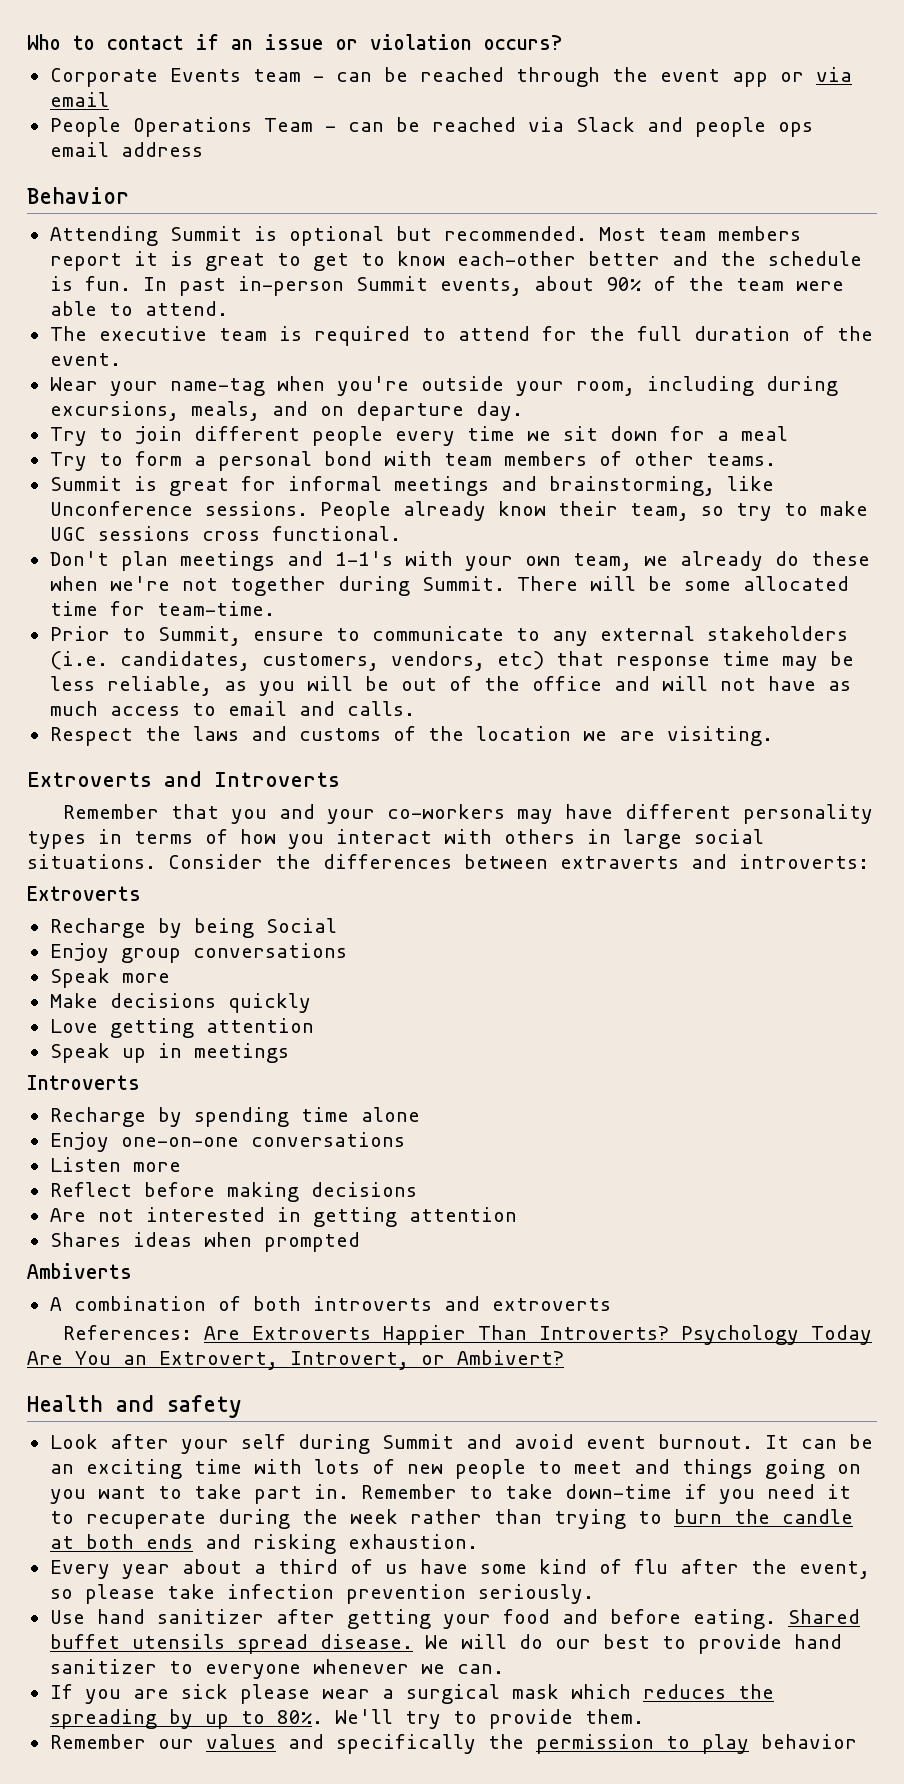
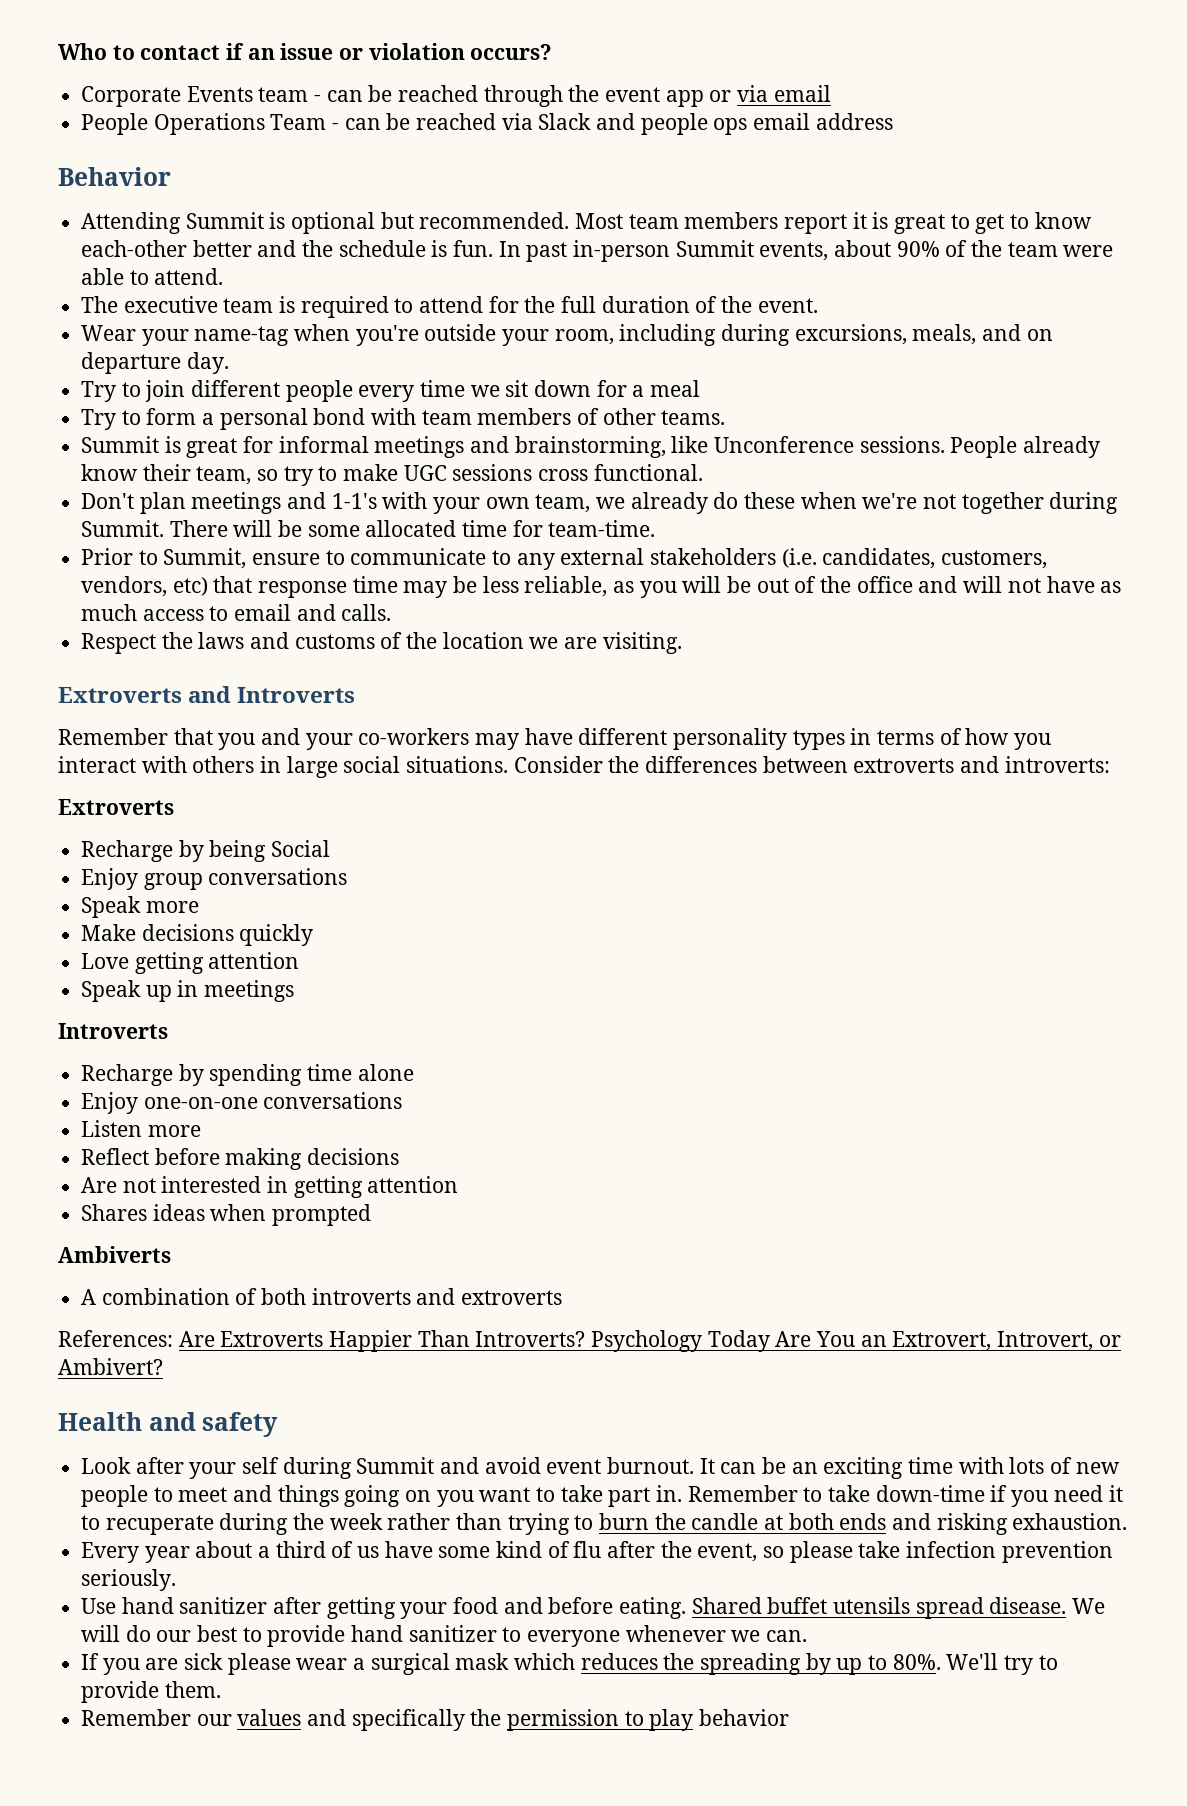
- Consider the differences between extraverts and introverts:
+ Consider the differences between extroverts and introverts:

